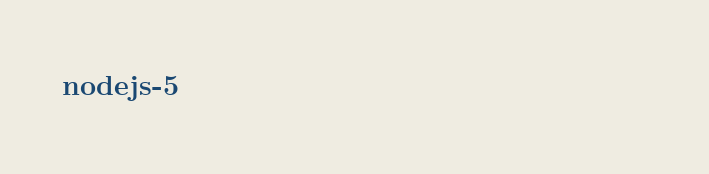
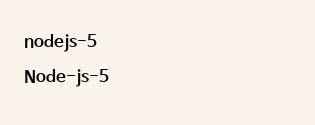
+ Node-js-5

